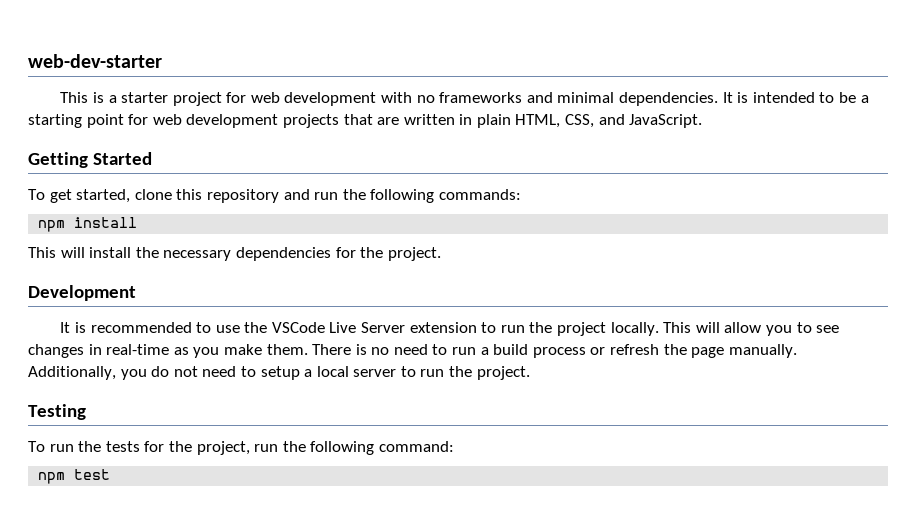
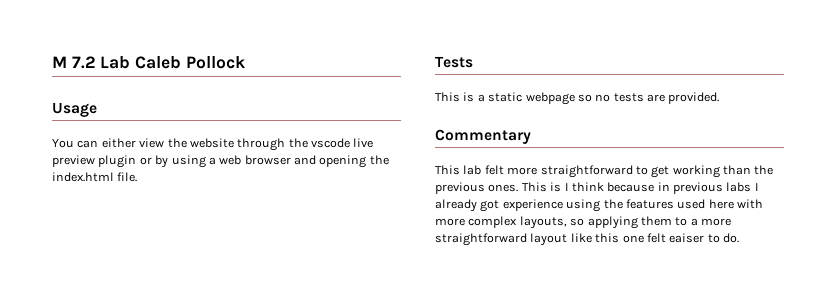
- web-dev-starter
- This is a starter project for web development with no frameworks and minimal dependencies. It is intended to be a starting point for web development projects that are written in plain HTML, CSS, and JavaScript.
- Getting Started
- To get started, clone this repository and run the following commands:
- npm install
- This will install the necessary dependencies for the project.
- Development
- It is recommended to use the VSCode Live Server extension to run the project locally. This will allow you to see changes in real-time as you make them. There is no need to run a build process or refresh the page manually. Additionally, you do not need to setup a local server to run the project.
- Testing
- To run the tests for the project, run the following command:
- npm test
+ M 7.2 Lab Caleb Pollock
+ Usage
+ You can either view the website through the vscode live preview plugin or by using a web browser and opening the index.html file.
+ Tests
+ This is a static webpage so no tests are provided.
+ Commentary
+ This lab felt more straightforward to get working than the previous ones. This is I think because in previous labs I already got experience using the features used here with more complex layouts, so applying them to a more straightforward layout like this one felt eaiser to do.

